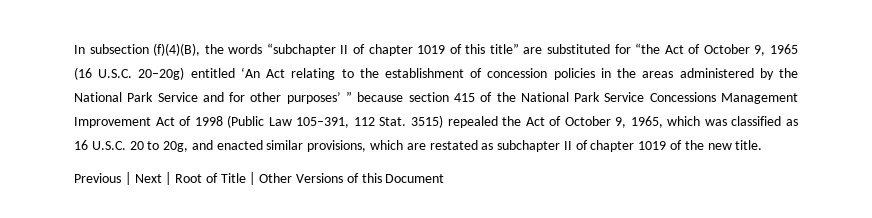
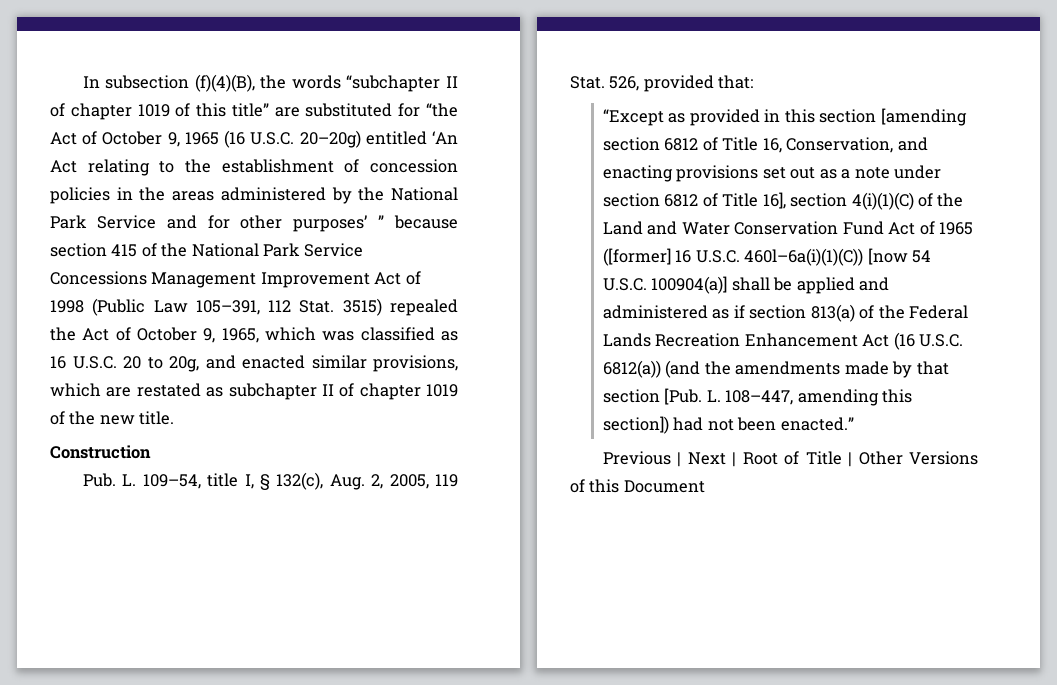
+ Construction
+ Pub. L. 109–54, title I, § 132(c), Aug. 2, 2005, 119 Stat. 526, provided that:
+ “Except as provided in this section [amending section 6812 of Title 16, Conservation, and enacting provisions set out as a note under section 6812 of Title 16], section 4(i)(1)(C) of the Land and Water Conservation Fund Act of 1965 ([former] 16 U.S.C. 460l–6a(i)(1)(C)) [now 54 U.S.C. 100904(a)] shall be applied and administered as if section 813(a) of the Federal Lands Recreation Enhancement Act (16 U.S.C. 6812(a)) (and the amendments made by that section [Pub. L. 108–447, amending this section]) had not been enacted.”

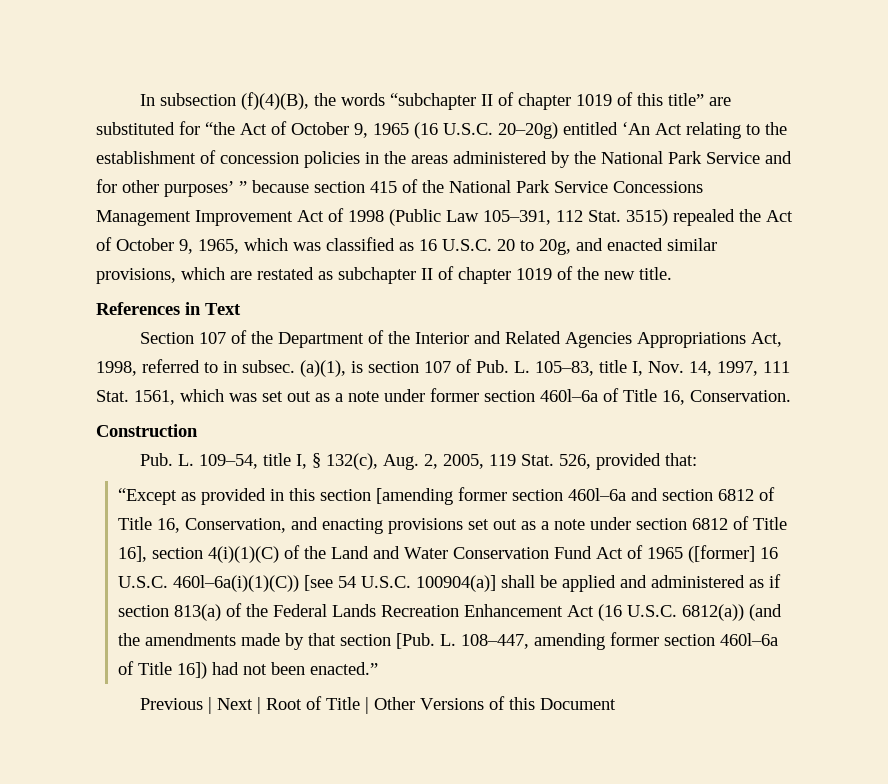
+ References in Text
+ Section 107 of the Department of the Interior and Related Agencies Appropriations Act, 1998, referred to in subsec. (a)(1), is section 107 of Pub. L. 105–83, title I, Nov. 14, 1997, 111 Stat. 1561, which was set out as a note under former section 460l–6a of Title 16, Conservation.
- “Except as provided in this section [amending section 6812 of Title 16, Conservation, and enacting provisions set out as a note under section 6812 of Title 16], section 4(i)(1)(C) of the Land and Water Conservation Fund Act of 1965 ([former] 16 U.S.C. 460l–6a(i)(1)(C)) [now 54 U.S.C. 100904(a)] shall be applied and administered as if section 813(a) of the Federal Lands Recreation Enhancement Act (16 U.S.C. 6812(a)) (and the amendments made by that section [Pub. L. 108–447, amending this section]) had not been enacted.”
+ “Except as provided in this section [amending former section 460l–6a and section 6812 of Title 16, Conservation, and enacting provisions set out as a note under section 6812 of Title 16], section 4(i)(1)(C) of the Land and Water Conservation Fund Act of 1965 ([former] 16 U.S.C. 460l–6a(i)(1)(C)) [see 54 U.S.C. 100904(a)] shall be applied and administered as if section 813(a) of the Federal Lands Recreation Enhancement Act (16 U.S.C. 6812(a)) (and the amendments made by that section [Pub. L. 108–447, amending former section 460l–6a of Title 16]) had not been enacted.”

